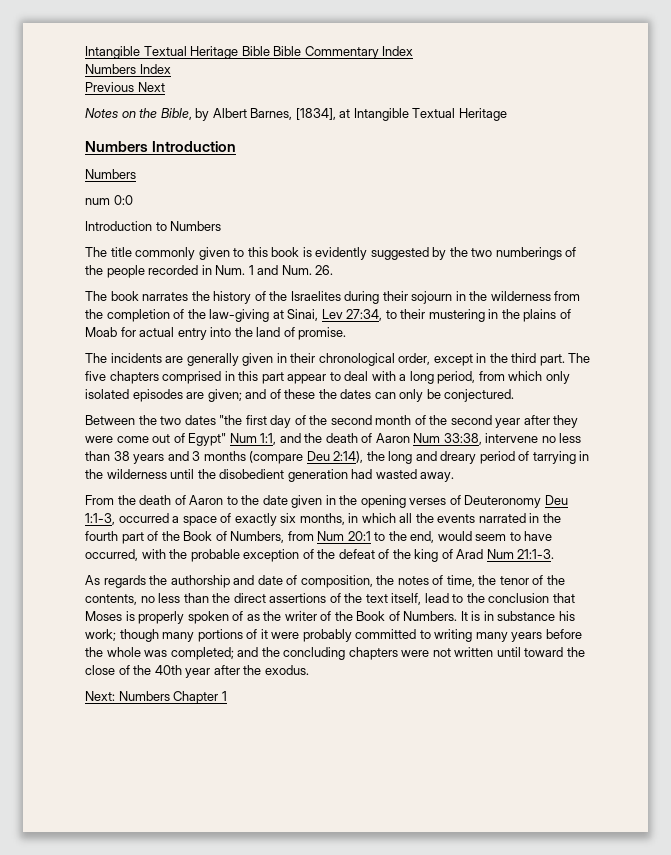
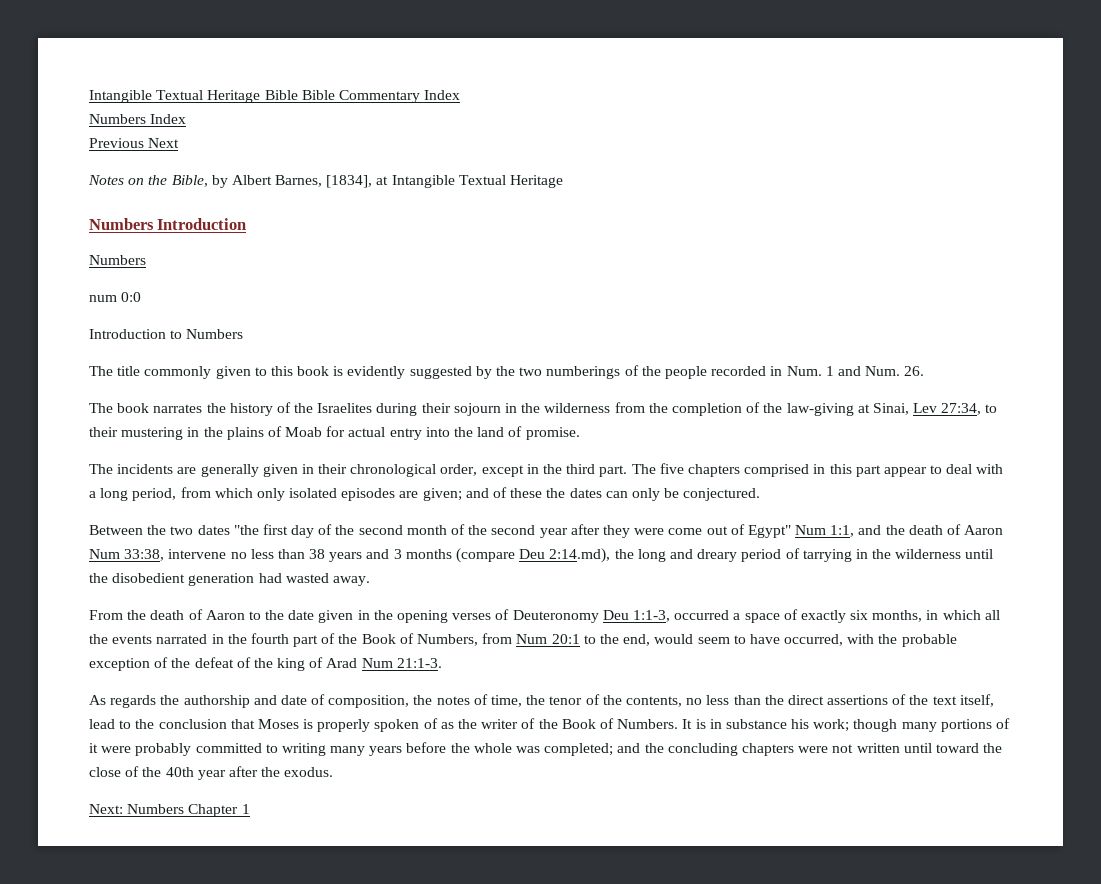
- Between the two dates "the first day of the second month of the second year after they were come out of Egypt" Num 1:1, and the death of Aaron Num 33:38, intervene no less than 38 years and 3 months (compare Deu 2:14), the long and dreary period of tarrying in the wilderness until the disobedient generation had wasted away.
+ Between the two dates "the first day of the second month of the second year after they were come out of Egypt" Num 1:1, and the death of Aaron Num 33:38, intervene no less than 38 years and 3 months (compare Deu 2:14.md), the long and dreary period of tarrying in the wilderness until the disobedient generation had wasted away.

